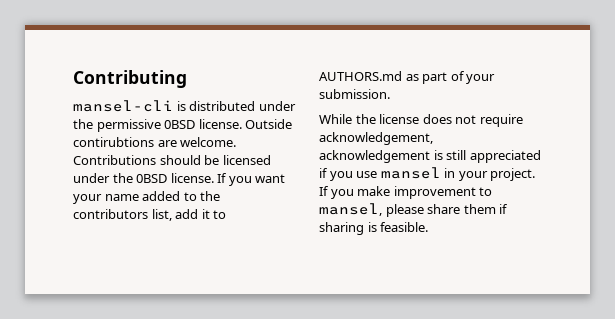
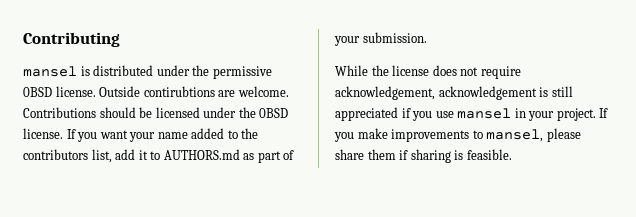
- mansel-cli is distributed under the permissive 0BSD license.
+ mansel is distributed under the permissive 0BSD license.
- If you make improvement to mansel, please share them if sharing is feasible.
+ If you make improvements to mansel, please share them if sharing is feasible.

